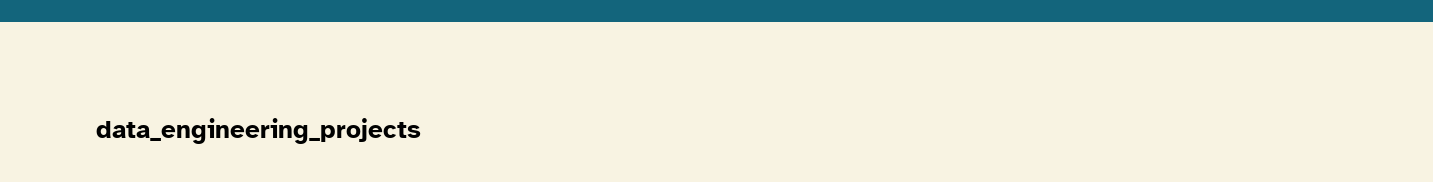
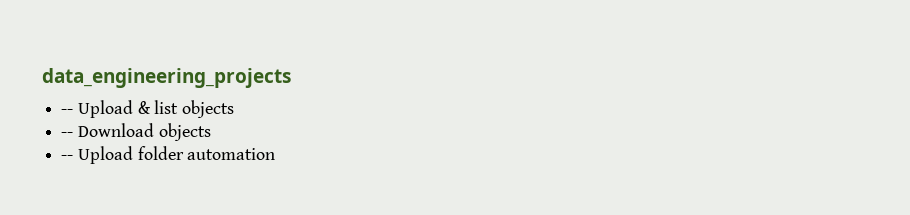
+ -- Upload & list objects
+ -- Download objects
+ -- Upload folder automation

